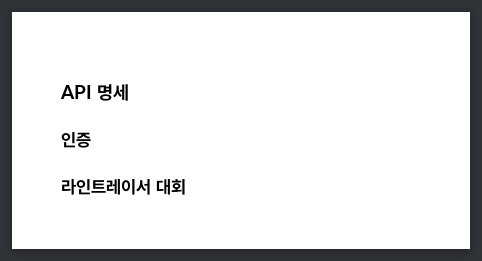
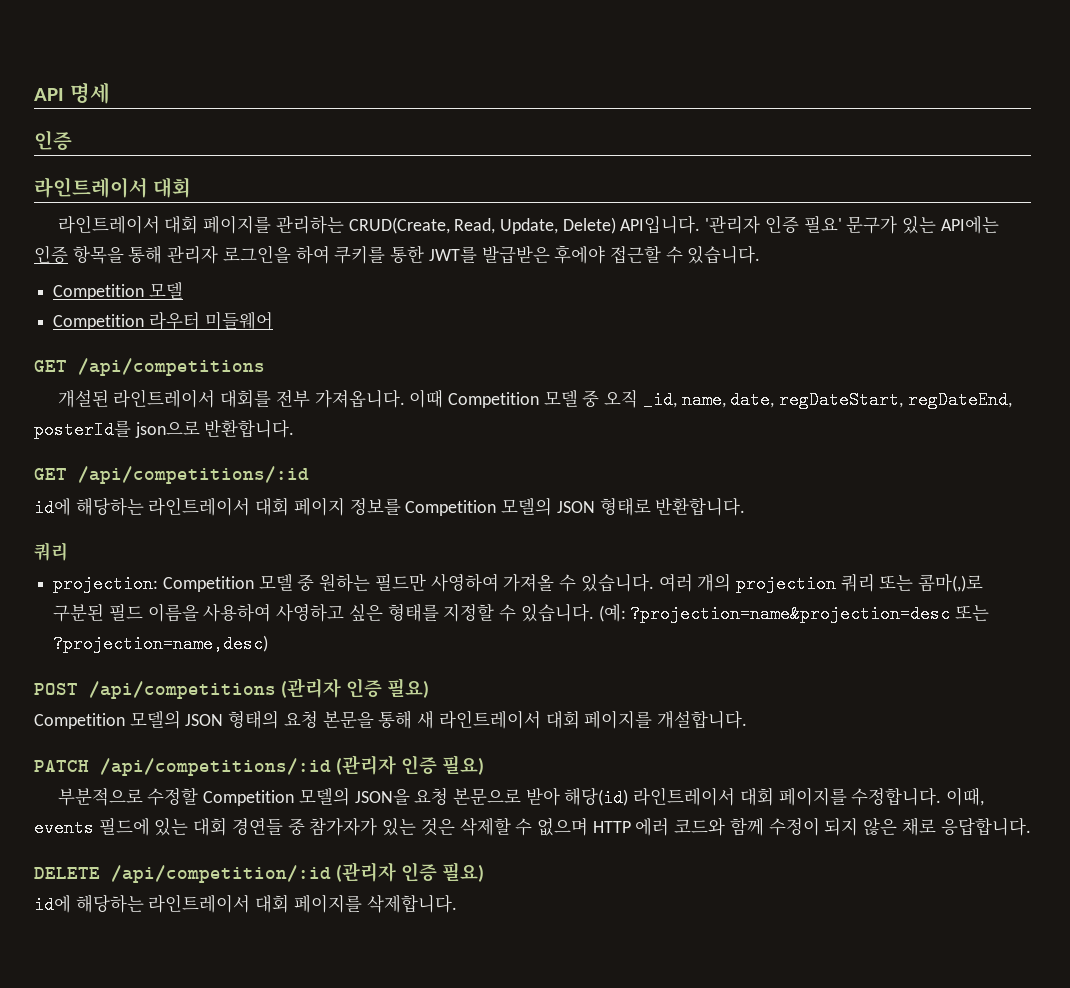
+ 라인트레이서 대회 페이지를 관리하는 CRUD(Create, Read, Update, Delete) API입니다. '관리자 인증 필요' 문구가 있는 API에는 인증 항목을 통해 관리자 로그인을 하여 쿠키를 통한 JWT를 발급받은 후에야 접근할 수 있습니다.
+ Competition 모델
+ Competition 라우터 미들웨어
+ GET /api/competitions
+ 개설된 라인트레이서 대회를 전부 가져옵니다. 이때 Competition 모델 중 오직 _id, name, date, regDateStart, regDateEnd, posterId를 json으로 반환합니다.
+ GET /api/competitions/:id
+ id에 해당하는 라인트레이서 대회 페이지 정보를 Competition 모델의 JSON 형태로 반환합니다.
+ 쿼리
+ projection: Competition 모델 중 원하는 필드만 사영하여 가져올 수 있습니다. 여러 개의 projection 쿼리 또는 콤마(,)로 구분된 필드 이름을 사용하여 사영하고 싶은 형태를 지정할 수 있습니다. (예: ?projection=name&projection=desc 또는 ?projection=name,desc)
+ POST /api/competitions (관리자 인증 필요)
+ Competition 모델의 JSON 형태의 요청 본문을 통해 새 라인트레이서 대회 페이지를 개설합니다.
+ PATCH /api/competitions/:id (관리자 인증 필요)
+ 부분적으로 수정할 Competition 모델의 JSON을 요청 본문으로 받아 해당(id) 라인트레이서 대회 페이지를 수정합니다. 이때, events 필드에 있는 대회 경연들 중 참가자가 있는 것은 삭제할 수 없으며 HTTP 에러 코드와 함께 수정이 되지 않은 채로 응답합니다.
+ DELETE /api/competition/:id (관리자 인증 필요)
+ id에 해당하는 라인트레이서 대회 페이지를 삭제합니다.

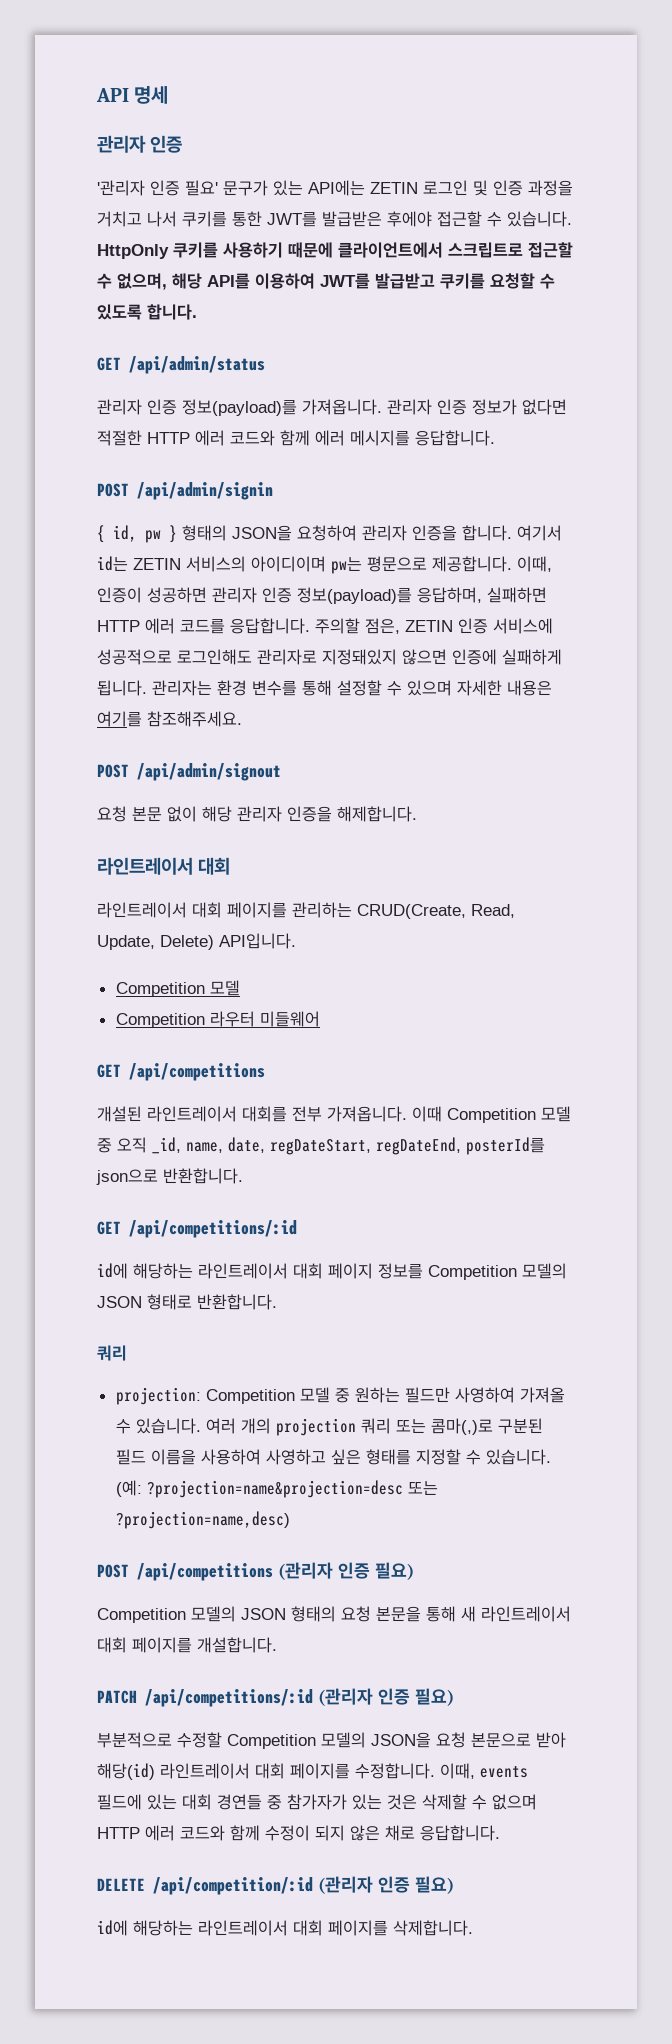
  API 명세
- 인증
+ 관리자 인증
+ '관리자 인증 필요' 문구가 있는 API에는 ZETIN 로그인 및 인증 과정을 거치고 나서 쿠키를 통한 JWT를 발급받은 후에야 접근할 수 있습니다. HttpOnly 쿠키를 사용하기 때문에 클라이언트에서 스크립트로 접근할 수 없으며, 해당 API를 이용하여 JWT를 발급받고 쿠키를 요청할 수 있도록 합니다.
+ GET /api/admin/status
+ 관리자 인증 정보(payload)를 가져옵니다. 관리자 인증 정보가 없다면 적절한 HTTP 에러 코드와 함께 에러 메시지를 응답합니다.
+ POST /api/admin/signin
+ { id, pw } 형태의 JSON을 요청하여 관리자 인증을 합니다. 여기서 id는 ZETIN 서비스의 아이디이며 pw는 평문으로 제공합니다. 이때, 인증이 성공하면 관리자 인증 정보(payload)를 응답하며, 실패하면 HTTP 에러 코드를 응답합니다. 주의할 점은, ZETIN 인증 서비스에 성공적으로 로그인해도 관리자로 지정돼있지 않으면 인증에 실패하게 됩니다. 관리자는 환경 변수를 통해 설정할 수 있으며 자세한 내용은 여기를 참조해주세요.
+ POST /api/admin/signout
+ 요청 본문 없이 해당 관리자 인증을 해제합니다.
- '관리자 인증 필요' 문구가 있는 API에는 인증 항목을 통해 관리자 로그인을 하여 쿠키를 통한 JWT를 발급받은 후에야 접근할 수 있습니다.

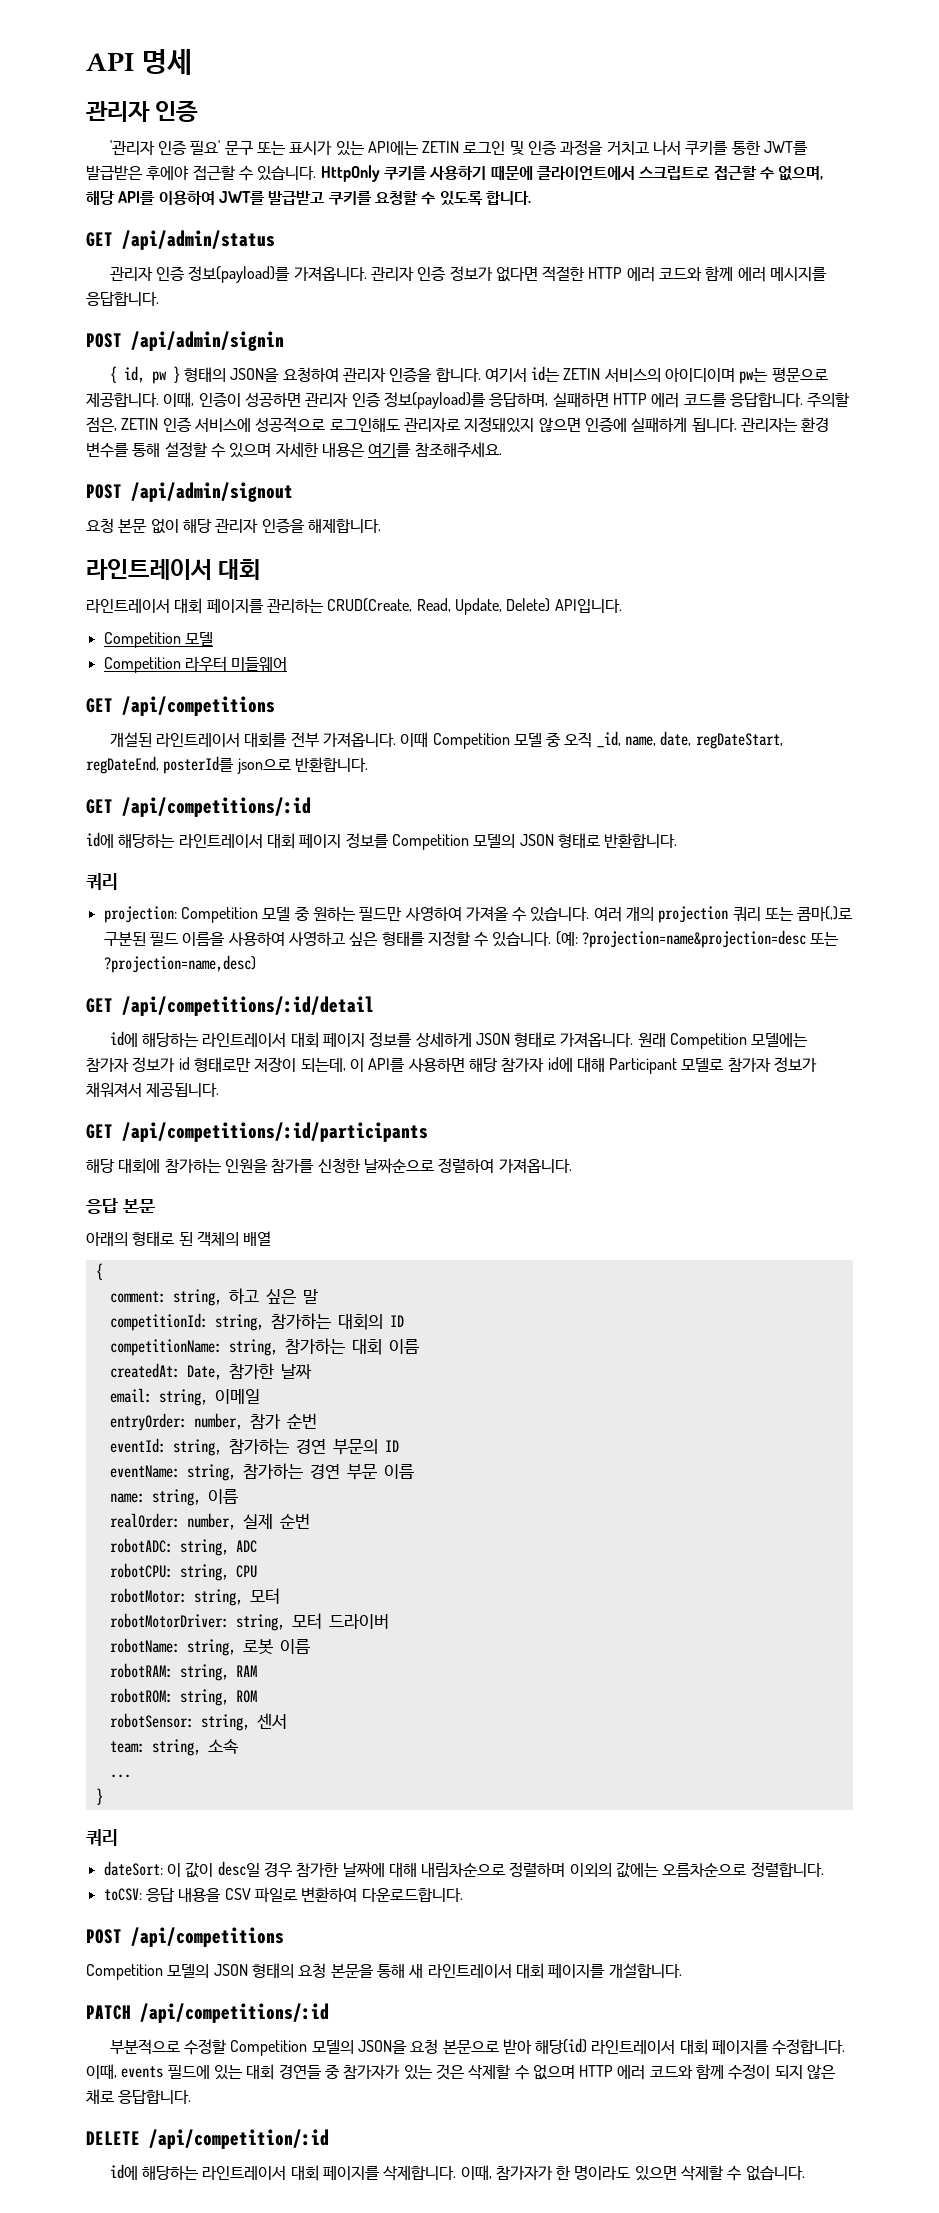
- '관리자 인증 필요' 문구가 있는 API에는 ZETIN 로그인 및 인증 과정을 거치고 나서 쿠키를 통한 JWT를 발급받은 후에야 접근할 수 있습니다.
+ '관리자 인증 필요' 문구 또는 표시가 있는 API에는 ZETIN 로그인 및 인증 과정을 거치고 나서 쿠키를 통한 JWT를 발급받은 후에야 접근할 수 있습니다.
+ GET /api/competitions/:id/detail
+ id에 해당하는 라인트레이서 대회 페이지 정보를 상세하게 JSON 형태로 가져옵니다. 원래 Competition 모델에는 참가자 정보가 id 형태로만 저장이 되는데, 이 API를 사용하면 해당 참가자 id에 대해 Participant 모델로 참가자 정보가 채워져서 제공됩니다.
+ GET /api/competitions/:id/participants
+ 해당 대회에 참가하는 인원을 참가를 신청한 날짜순으로 정렬하여 가져옵니다.
+ 응답 본문
+ 아래의 형태로 된 객체의 배열
+ {
+ comment: string, 하고 싶은 말
+ competitionId: string, 참가하는 대회의 ID
+ competitionName: string, 참가하는 대회 이름
+ createdAt: Date, 참가한 날짜
+ email: string, 이메일
+ entryOrder: number, 참가 순번
+ eventId: string, 참가하는 경연 부문의 ID
+ eventName: string, 참가하는 경연 부문 이름
+ name: string, 이름
+ realOrder: number, 실제 순번
+ robotADC: string, ADC
+ robotCPU: string, CPU
+ robotMotor: string, 모터
+ robotMotorDriver: string, 모터 드라이버
+ robotName: string, 로봇 이름
+ robotRAM: string, RAM
+ robotROM: string, ROM
+ robotSensor: string, 센서
+ team: string, 소속
+ ...
+ }
+ 쿼리
+ dateSort: 이 값이 desc일 경우 참가한 날짜에 대해 내림차순으로 정렬하며 이외의 값에는 오름차순으로 정렬합니다.
+ toCSV: 응답 내용을 CSV 파일로 변환하여 다운로드합니다.
- POST /api/competitions (관리자 인증 필요)
+ POST /api/competitions
- PATCH /api/competitions/:id (관리자 인증 필요)
+ PATCH /api/competitions/:id
- DELETE /api/competition/:id (관리자 인증 필요)
+ DELETE /api/competition/:id
+ 이때, 참가자가 한 명이라도 있으면 삭제할 수 없습니다.

